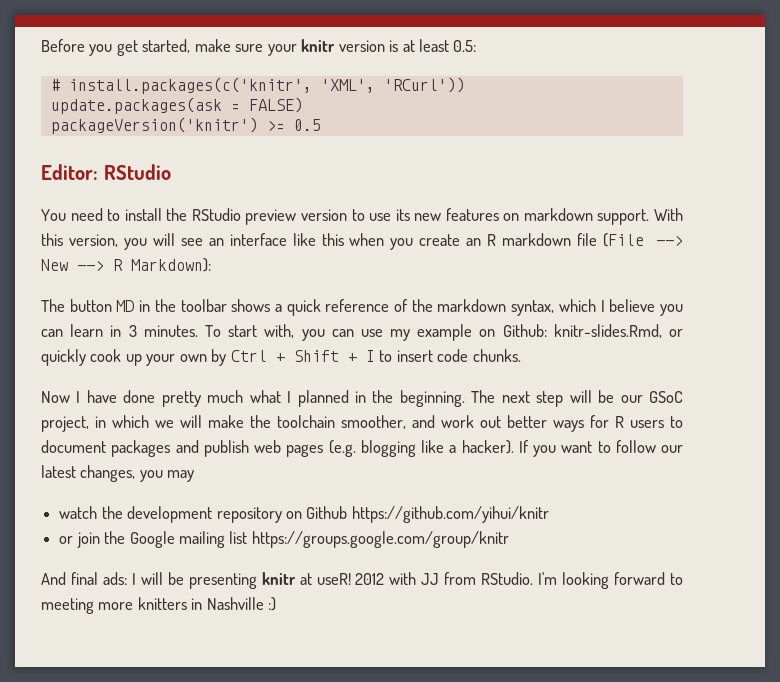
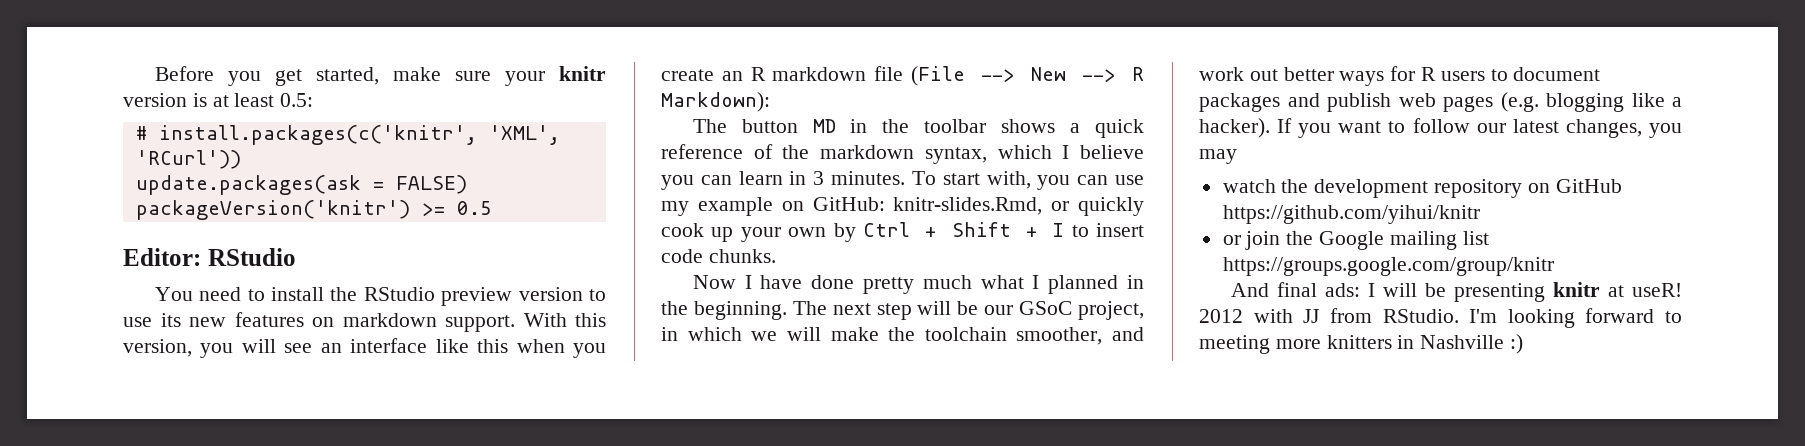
- To start with, you can use my example on Github: knitr-slides.Rmd, or quickly cook up your own by Ctrl + Shift + I to insert code chunks.
+ To start with, you can use my example on GitHub: knitr-slides.Rmd, or quickly cook up your own by Ctrl + Shift + I to insert code chunks.
- watch the development repository on Github https://github.com/yihui/knitr
+ watch the development repository on GitHub https://github.com/yihui/knitr

